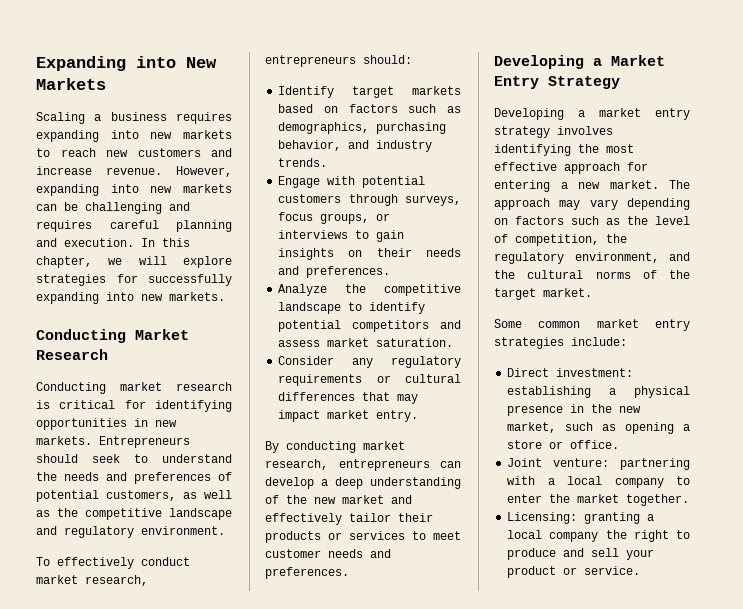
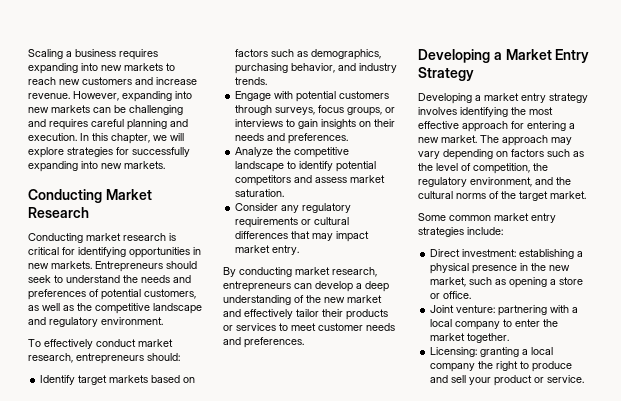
- Expanding into New Markets

